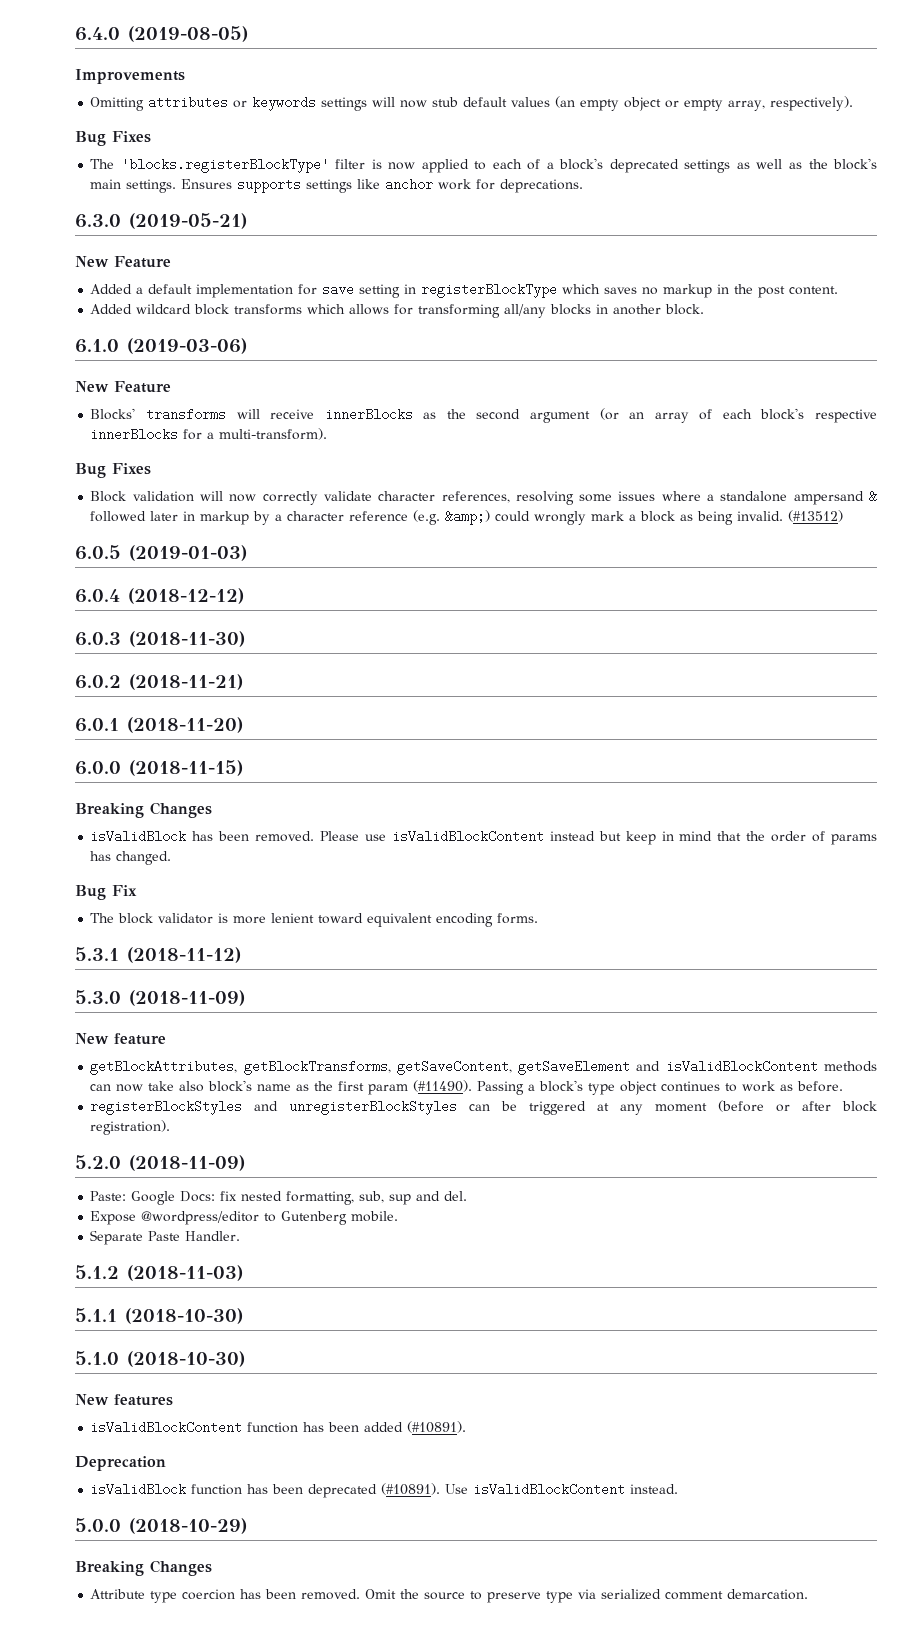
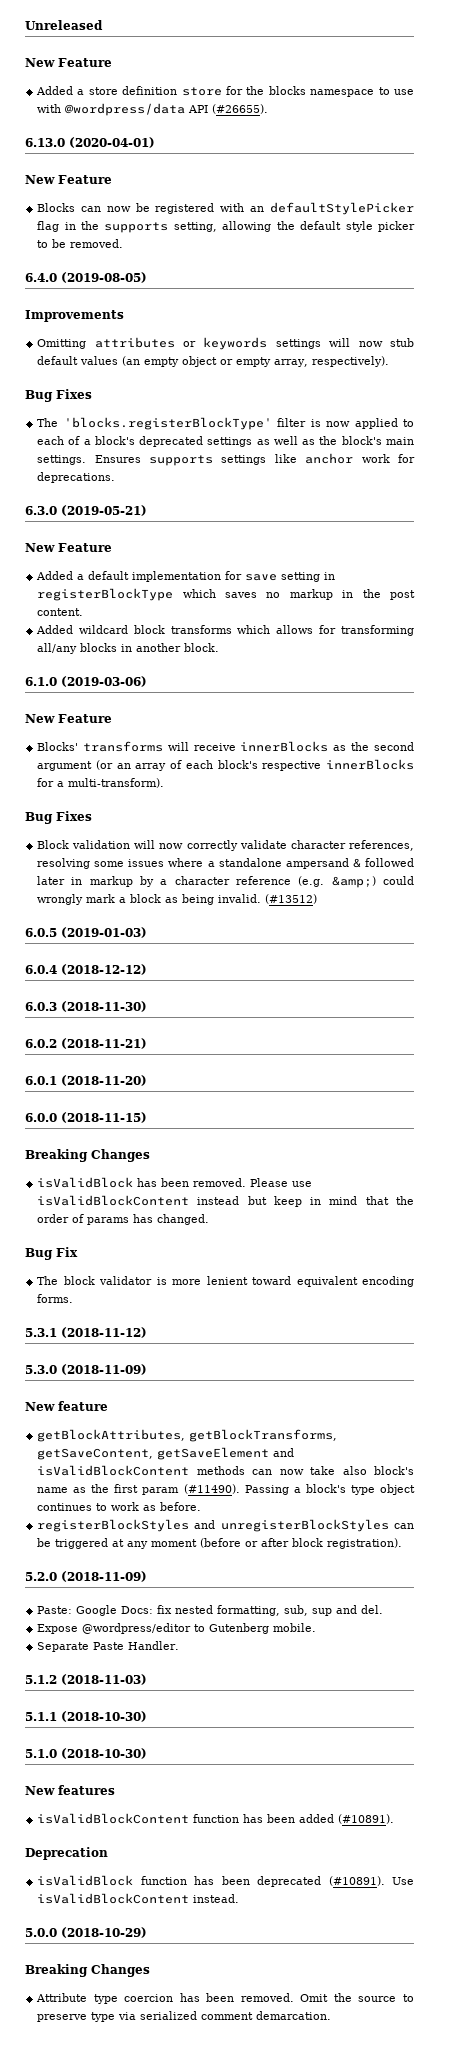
+ Unreleased
+ New Feature
+ Added a store definition store for the blocks namespace to use with @wordpress/data API (#26655).
+ 6.13.0 (2020-04-01)
+ New Feature
+ Blocks can now be registered with an defaultStylePicker flag in the supports setting, allowing the default style picker to be removed.

